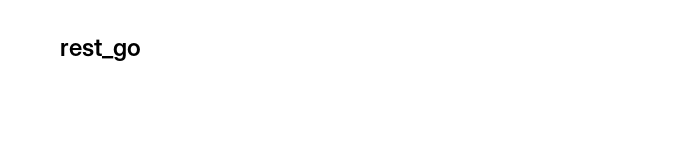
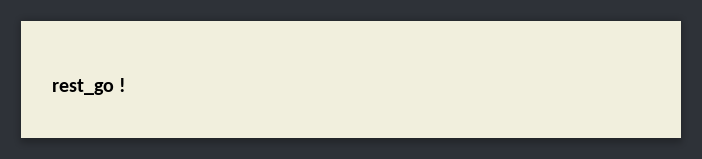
- rest_go
+ rest_go !

